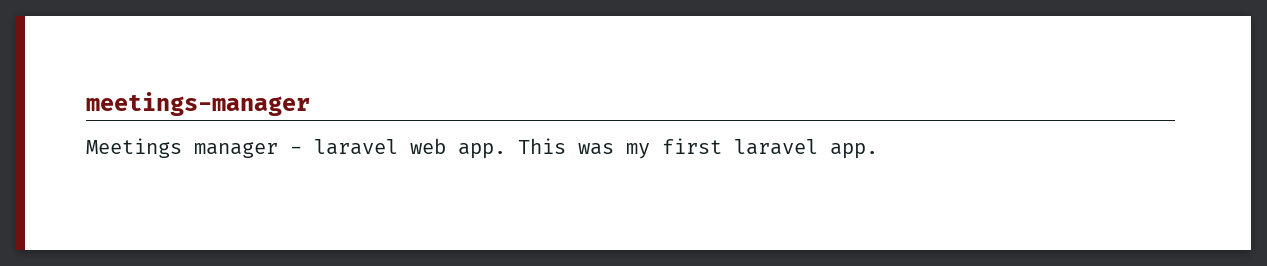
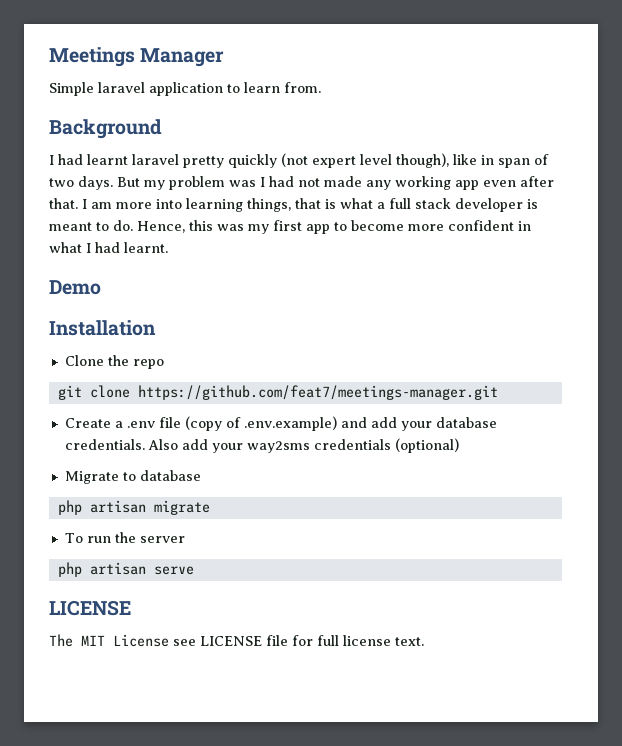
- meetings-manager
- Meetings manager - laravel web app. This was my first laravel app.
+ Meetings Manager
+ Simple laravel application to learn from.
+ Background
+ I had learnt laravel pretty quickly (not expert level though), like in span of two days. But my problem was I had not made any working app even after that. I am more into learning things, that is what a full stack developer is meant to do. Hence, this was my first app to become more confident in what I had learnt.
+ Demo
+ Installation
+ Clone the repo
+ git clone https://github.com/feat7/meetings-manager.git
+ Create a .env file (copy of .env.example) and add your database credentials. Also add your way2sms credentials (optional)
+ Migrate to database
+ php artisan migrate
+ To run the server
+ php artisan serve
+ LICENSE
+ The MIT License see LICENSE file for full license text.

